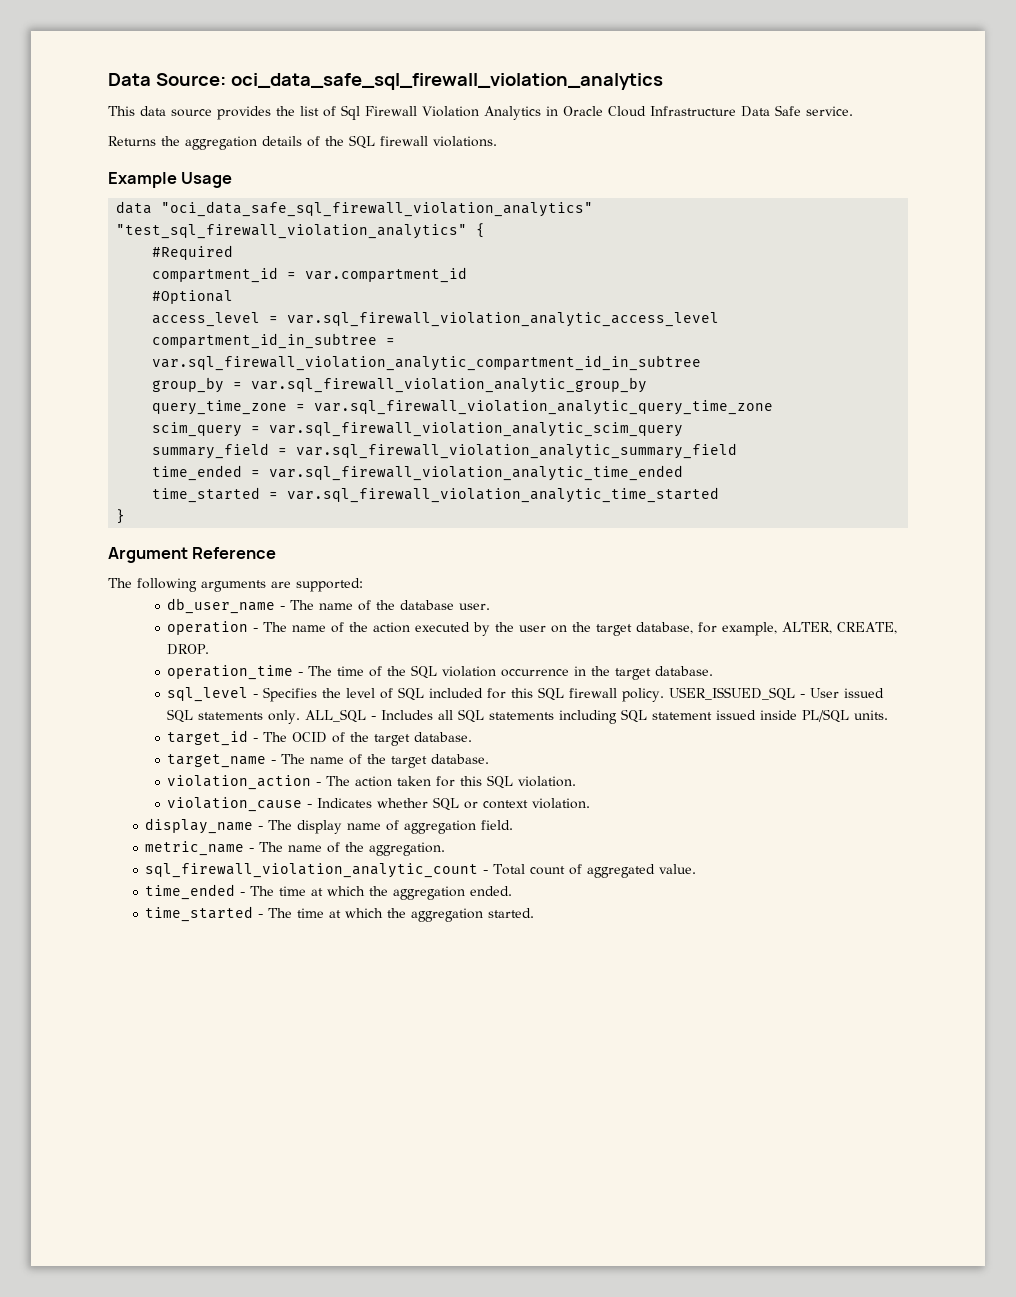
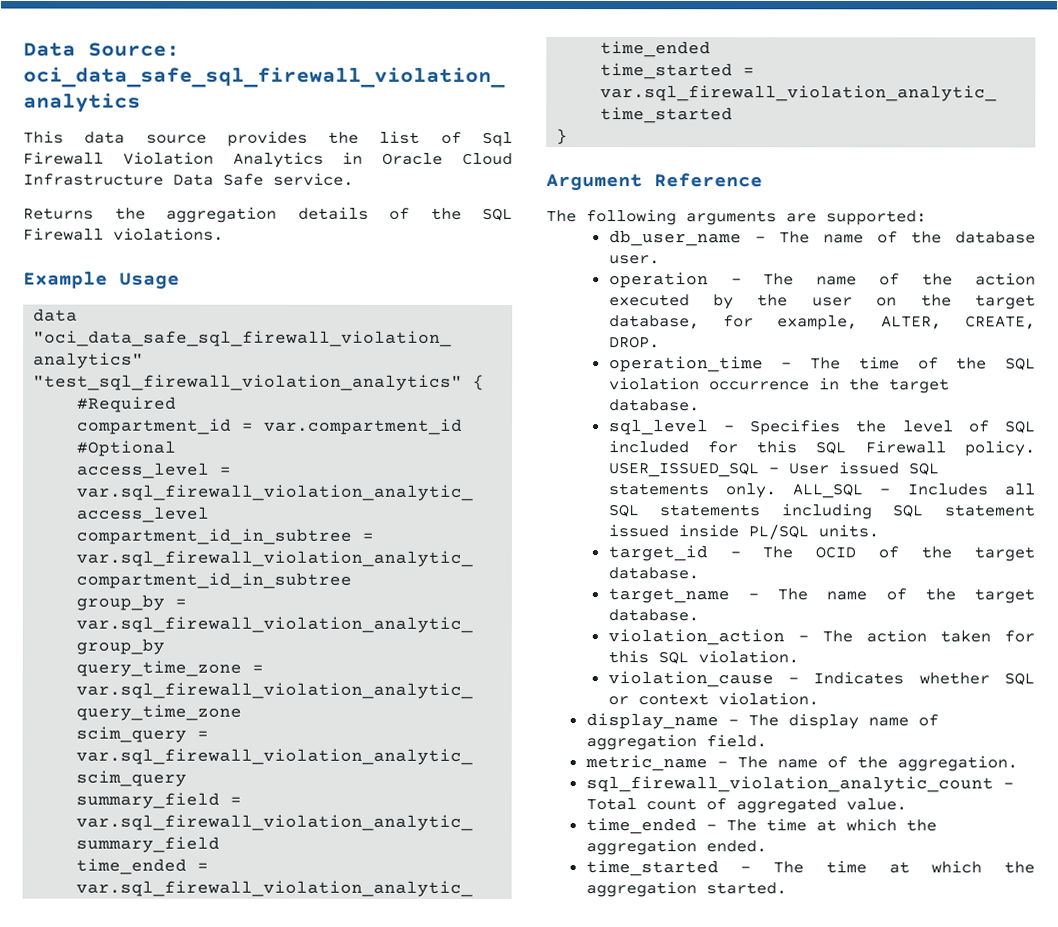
- Returns the aggregation details of the SQL firewall violations.
+ Returns the aggregation details of the SQL Firewall violations.
- sql_level - Specifies the level of SQL included for this SQL firewall policy.
+ sql_level - Specifies the level of SQL included for this SQL Firewall policy.

